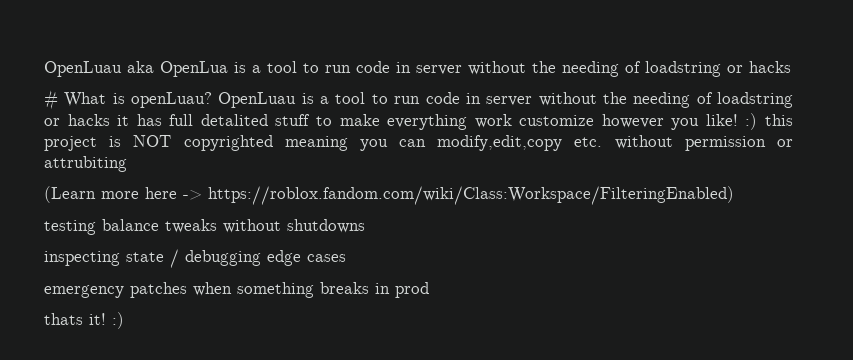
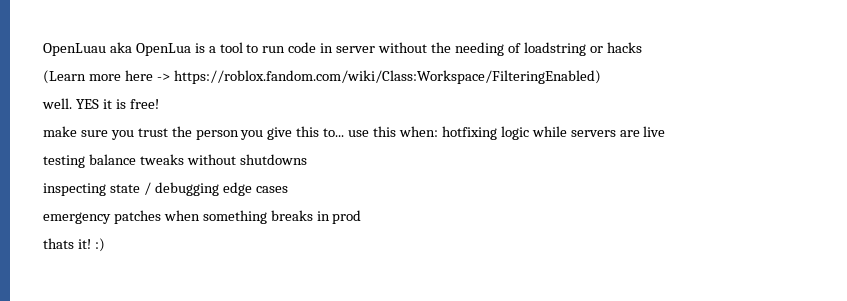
- # What is openLuau? OpenLuau is a tool to run code in server without the needing of loadstring or hacks it has full detalited stuff to make everything work customize however you like! :) this project is NOT copyrighted meaning you can modify,edit,copy etc. without permission or attrubiting
+ well. YES it is free!
+ make sure you trust the person you give this to... use this when: hotfixing logic while servers are live

